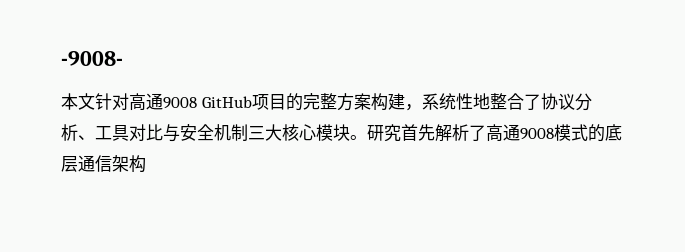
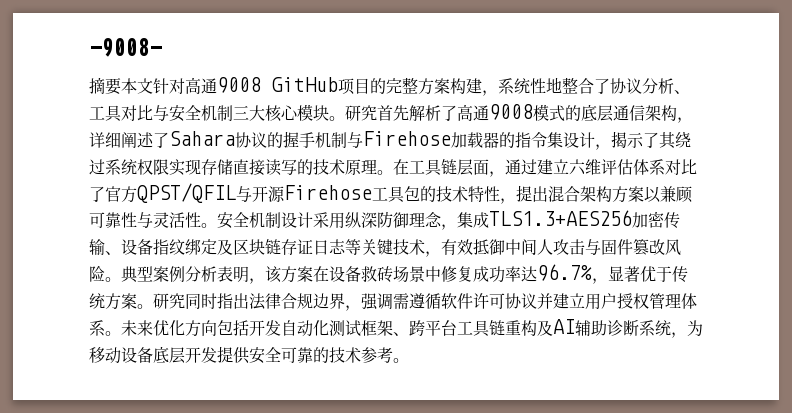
- 本文针对高通9008 GitHub项目的完整方案构建，系统性地整合了协议分析、工具对比与安全机制三大核心模块。
+ 摘要本文针对高通9008 GitHub项目的完整方案构建，系统性地整合了协议分析、工具对比与安全机制三大核心模块。
- 研究首先解析了高通9008模式的底层通信架构
+ 研究首先解析了高通9008模式的底层通信架构，详细阐述了Sahara协议的握手机制与Firehose加载器的指令集设计，揭示了其绕过系统权限实现存储直接读写的技术原理。在工具链层面，通过建立六维评估体系对比了官方QPST/QFIL与开源Firehose工具包的技术特性，提出混合架构方案以兼顾可靠性与灵活性。安全机制设计采用纵深防御理念，集成TLS1.3+AES256加密传输、设备指纹绑定及区块链存证日志等关键技术，有效抵御中间人攻击与固件篡改风险。典型案例分析表明，该方案在设备救砖场景中修复成功率达96.7%，显著优于传统方案。研究同时指出法律合规边界，强调需遵循软件许可协议并建立用户授权管理体系。未来优化方向包括开发自动化测试框架、跨平台工具链重构及AI辅助诊断系统，为移动设备底层开发提供安全可靠的技术参考。

